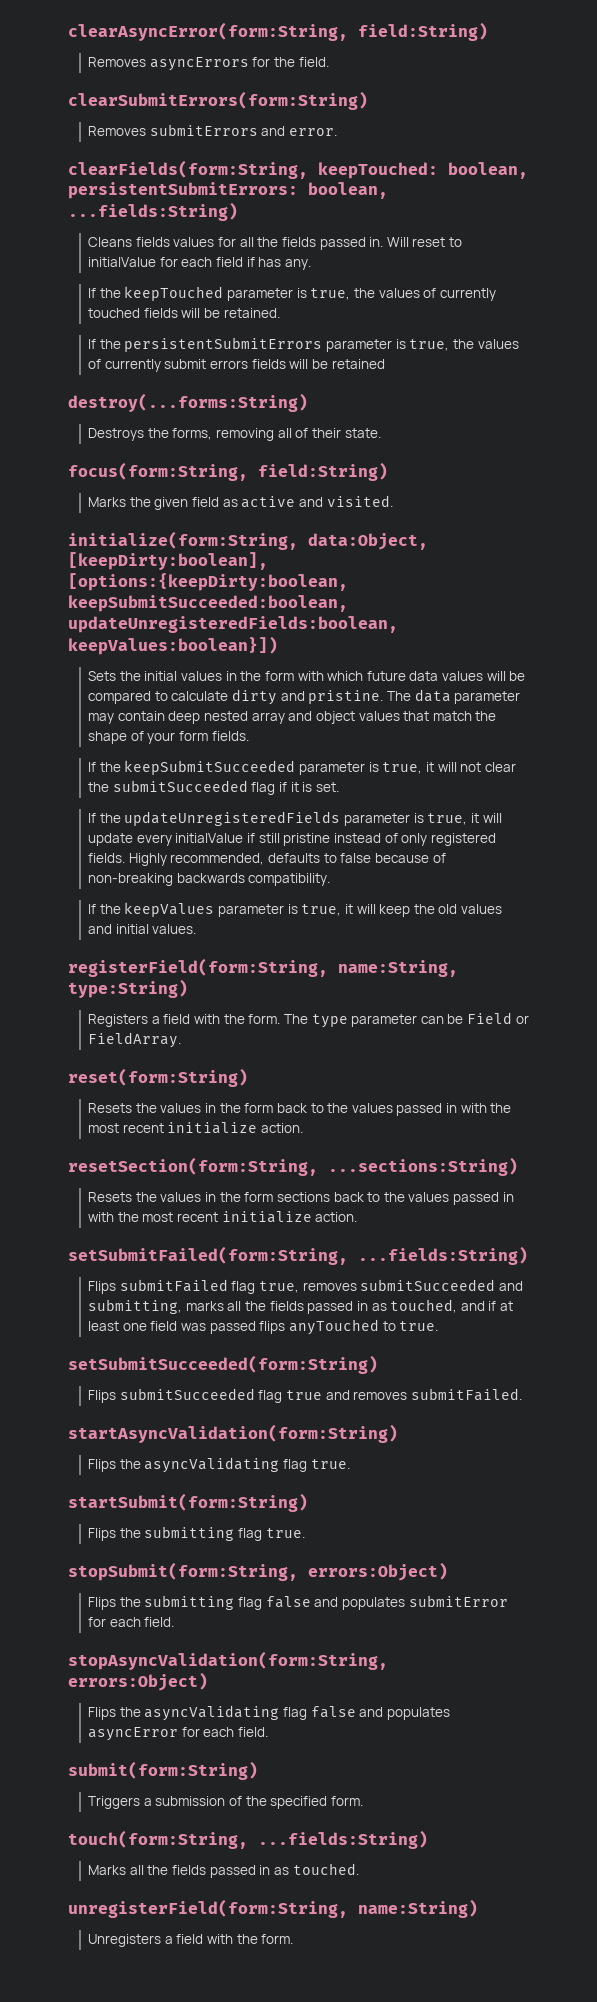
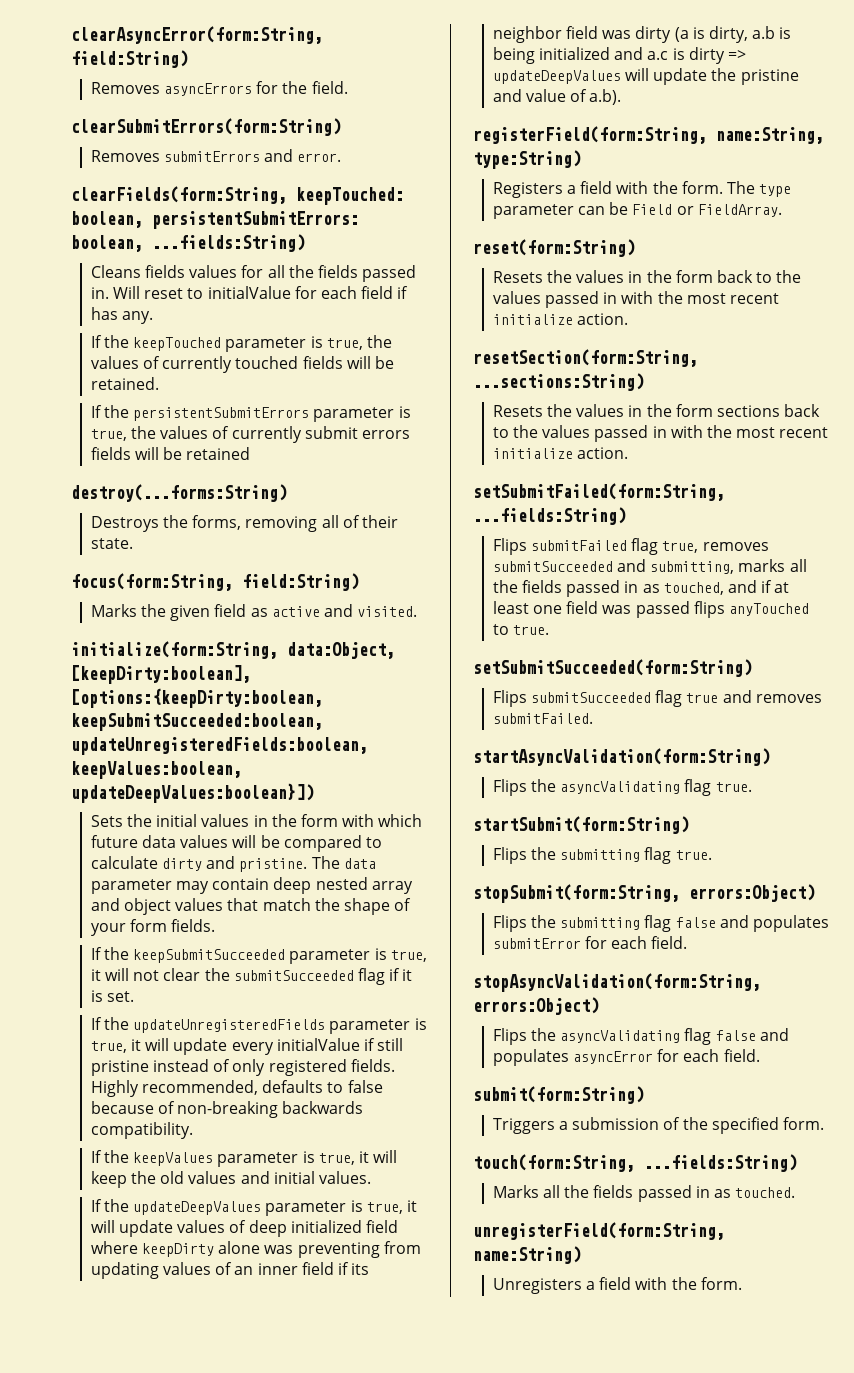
- initialize(form:String, data:Object, [keepDirty:boolean], [options:{keepDirty:boolean, keepSubmitSucceeded:boolean, updateUnregisteredFields:boolean, keepValues:boolean}])
+ initialize(form:String, data:Object, [keepDirty:boolean], [options:{keepDirty:boolean, keepSubmitSucceeded:boolean, updateUnregisteredFields:boolean, keepValues:boolean, updateDeepValues:boolean}])
+ If the updateDeepValues parameter is true, it will update values of deep initialized field where keepDirty alone was preventing from updating values of an inner field if its neighbor field was dirty (a is dirty, a.b is being initialized and a.c is dirty => updateDeepValues will update the pristine and value of a.b).

